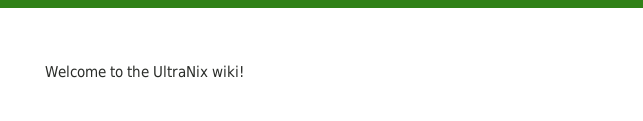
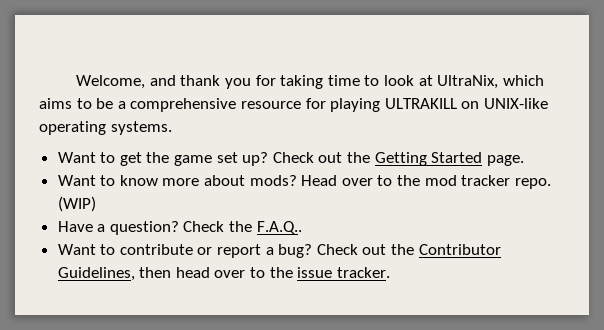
- Welcome to the UltraNix wiki!
+ Welcome, and thank you for taking time to look at UltraNix, which aims to be a comprehensive resource for playing ULTRAKILL on UNIX-like operating systems.
+ Want to get the game set up? Check out the Getting Started page.
+ Want to know more about mods? Head over to the mod tracker repo. (WIP)
+ Have a question? Check the F.A.Q..
+ Want to contribute or report a bug? Check out the Contributor Guidelines, then head over to the issue tracker.

